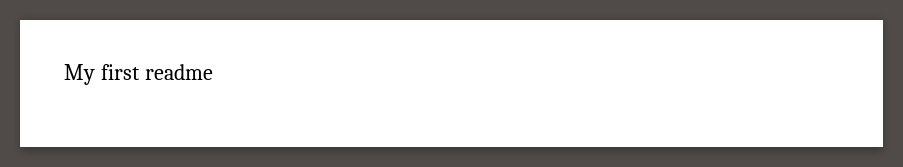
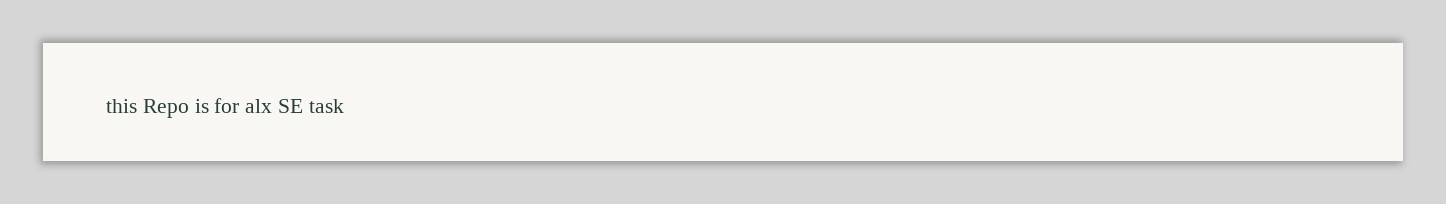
- My first readme
+ this Repo is for alx SE task

